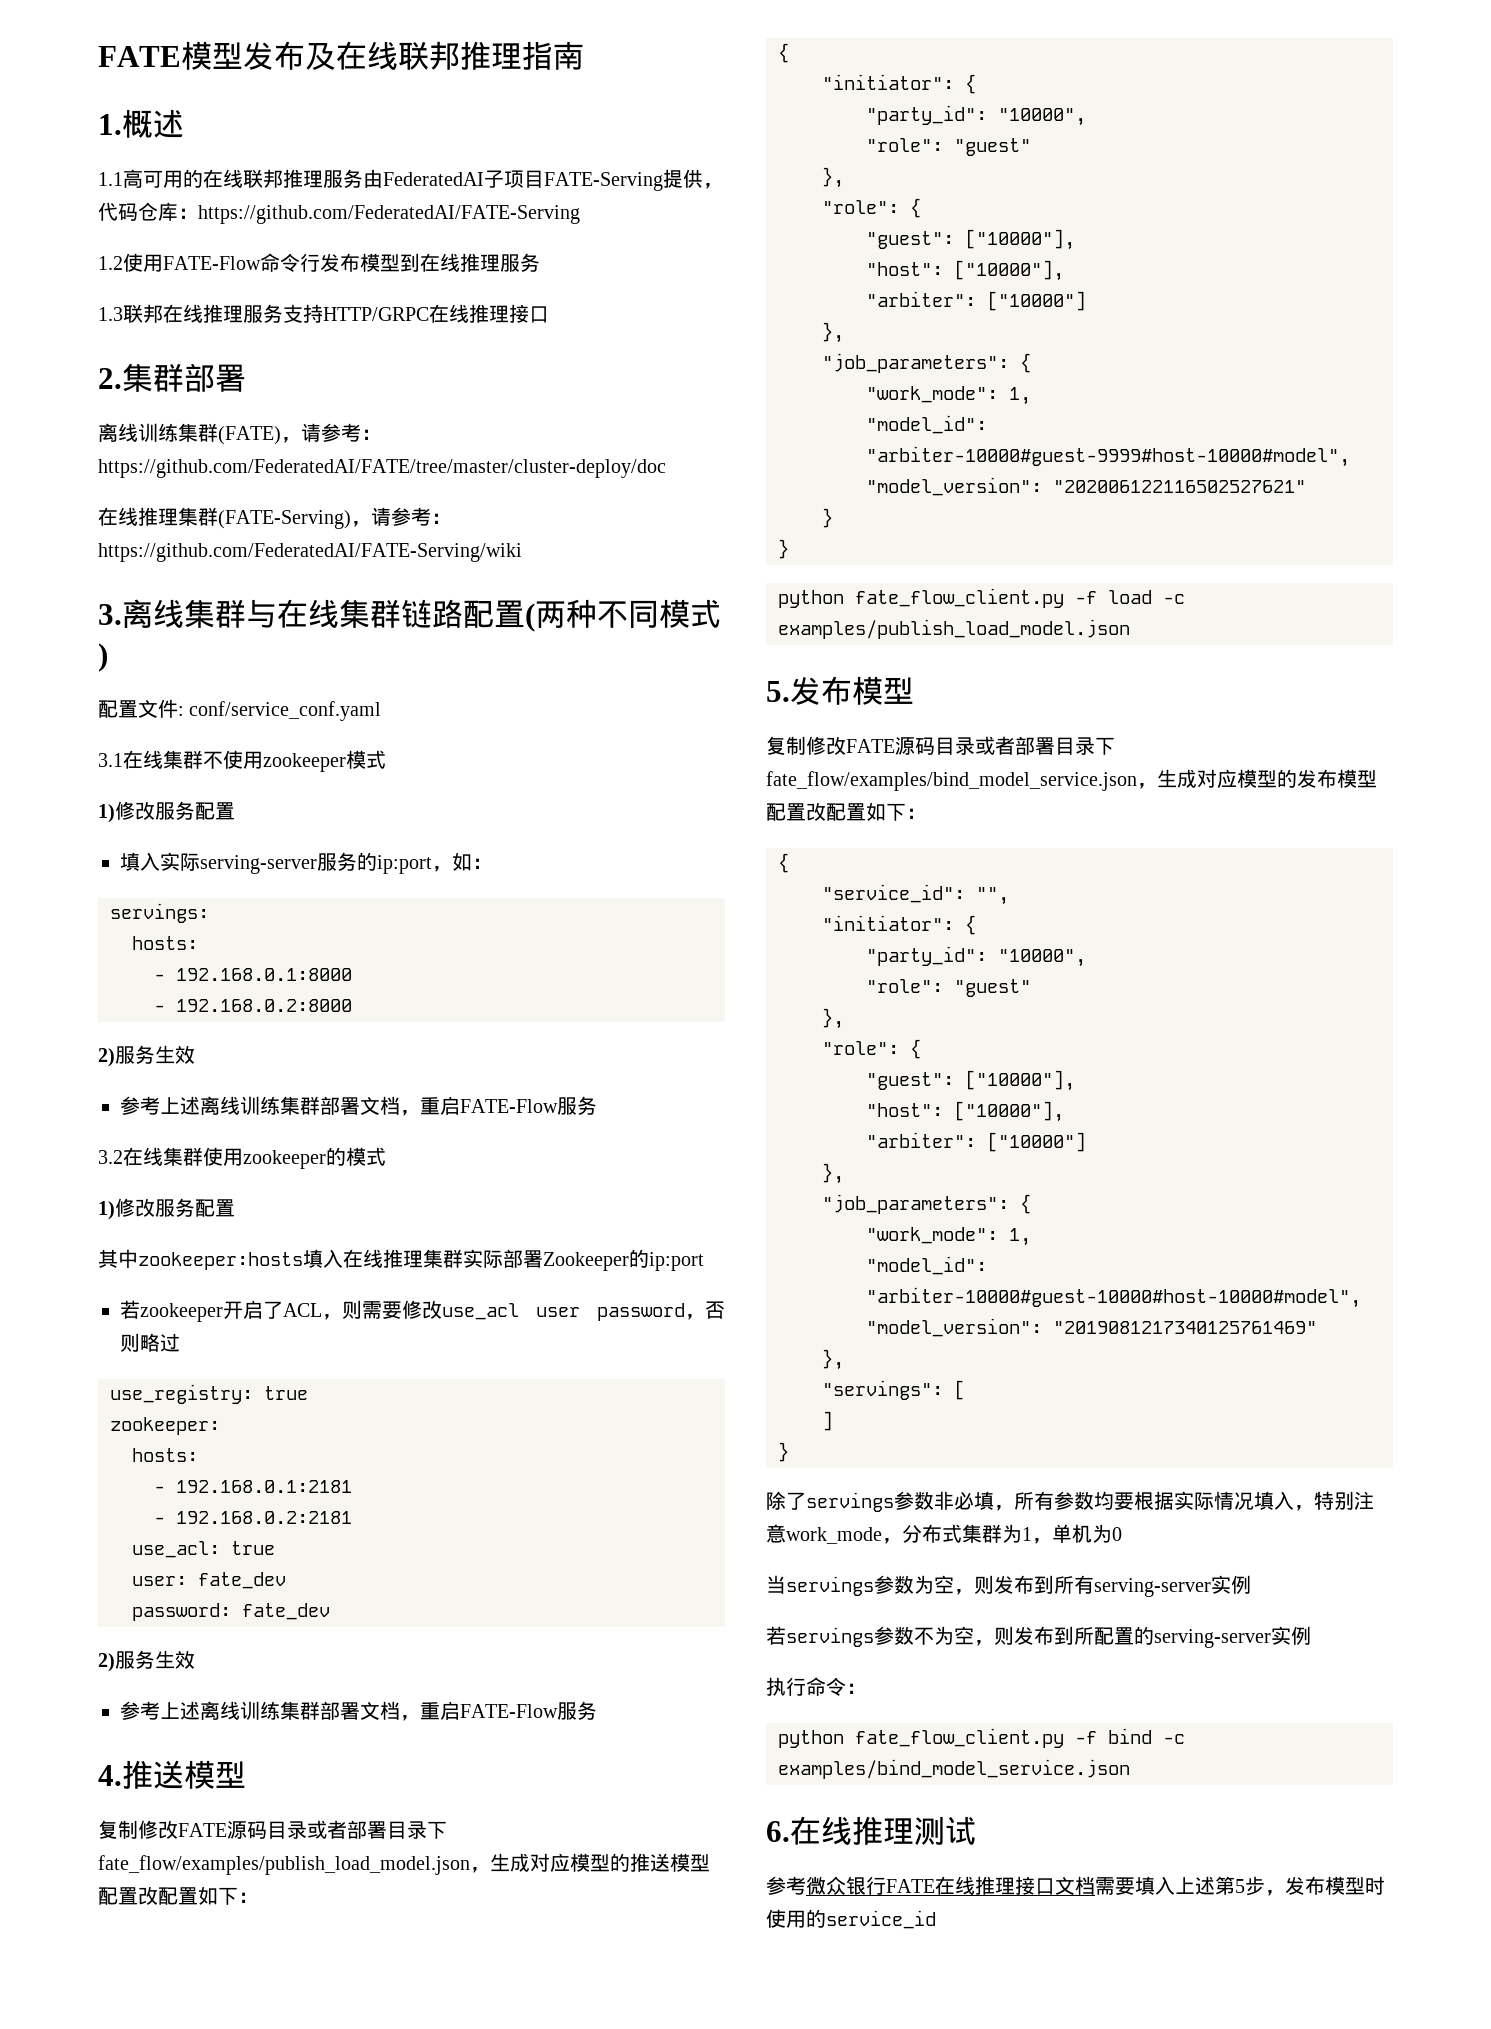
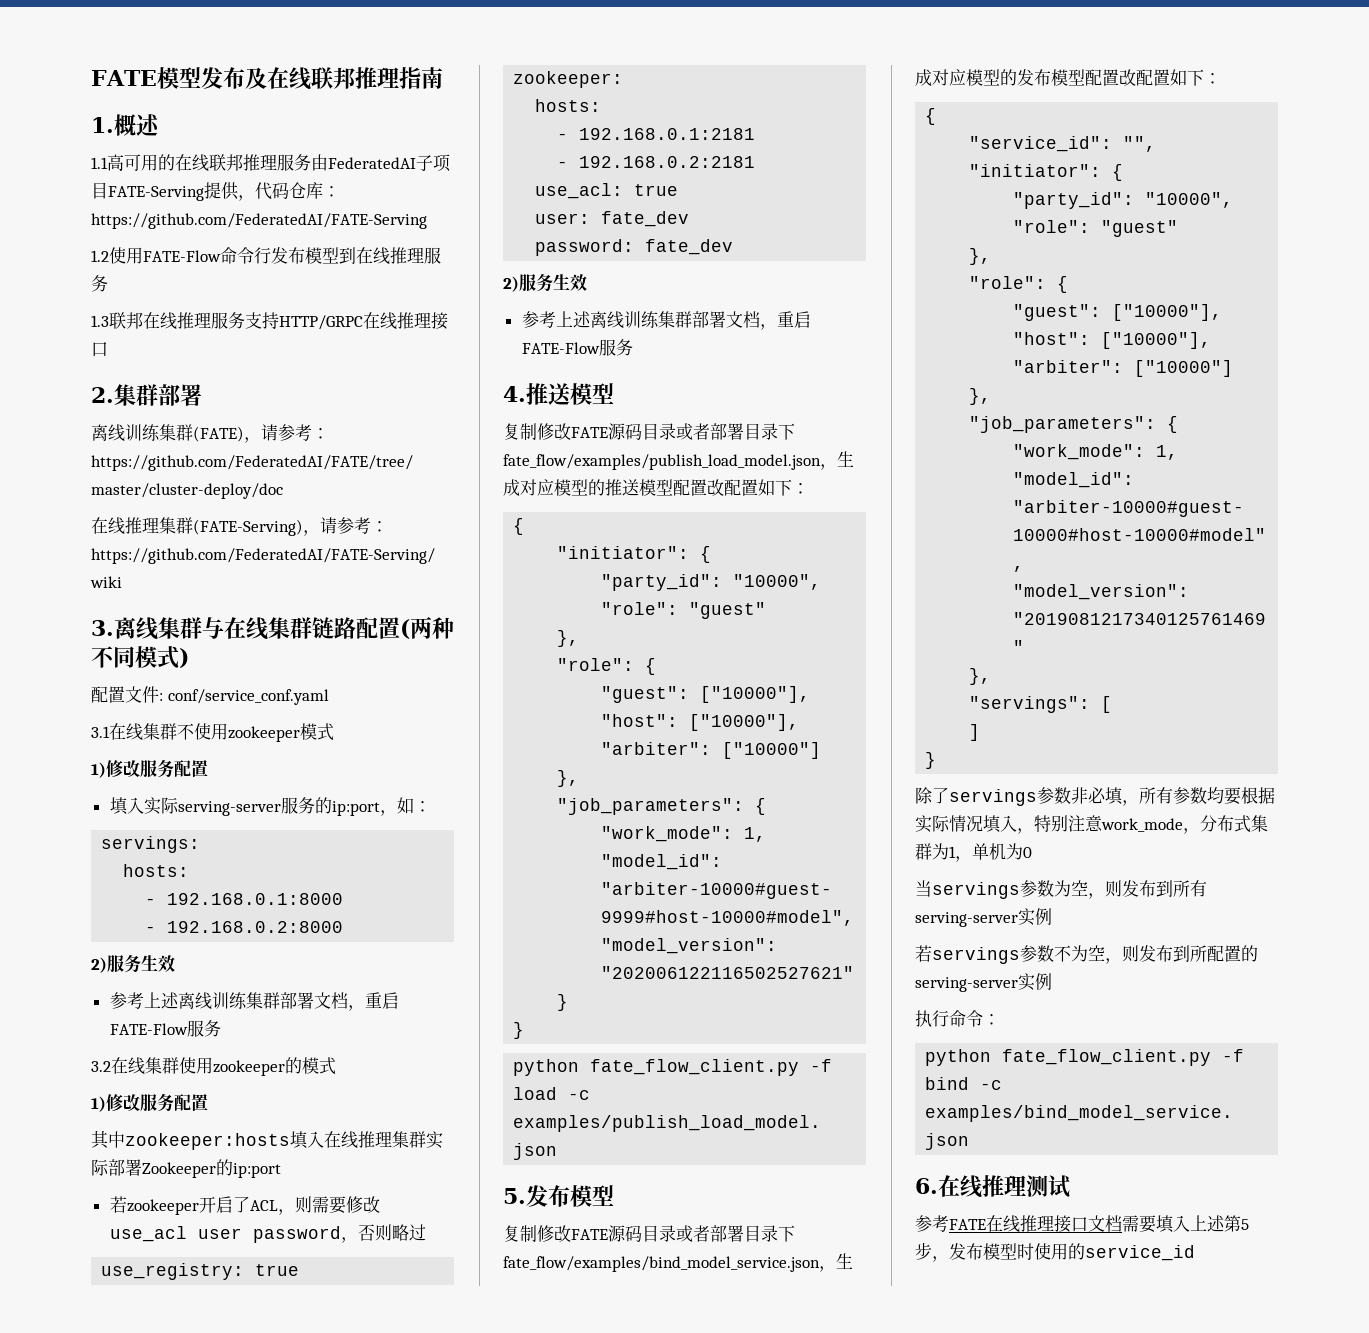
- 参考微众银行FATE在线推理接口文档需要填入上述第5步，发布模型时使用的service_id
+ 参考FATE在线推理接口文档需要填入上述第5步，发布模型时使用的service_id

